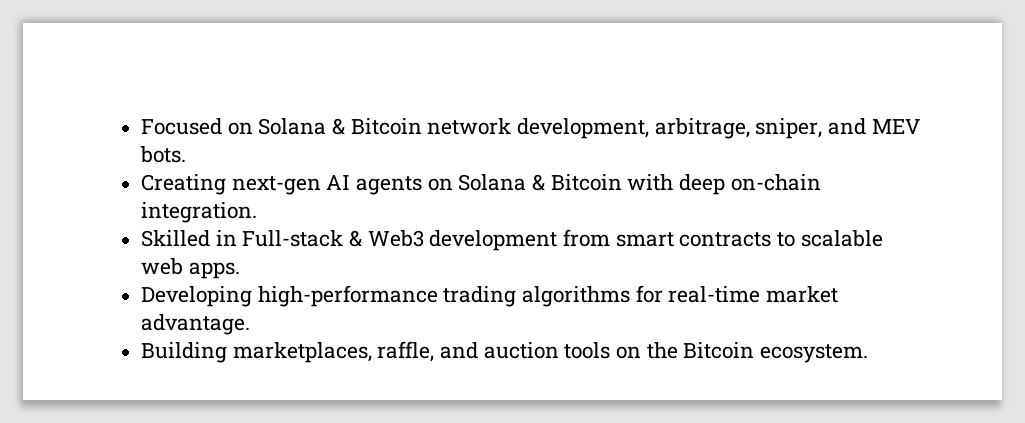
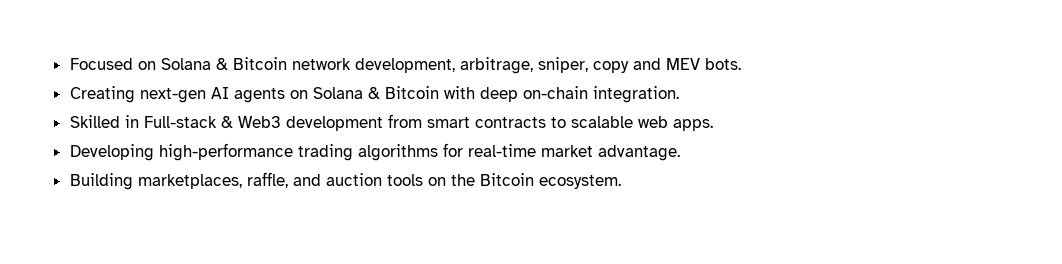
- Focused on Solana & Bitcoin network development, arbitrage, sniper, and MEV bots.
+ Focused on Solana & Bitcoin network development, arbitrage, sniper, copy and MEV bots.

